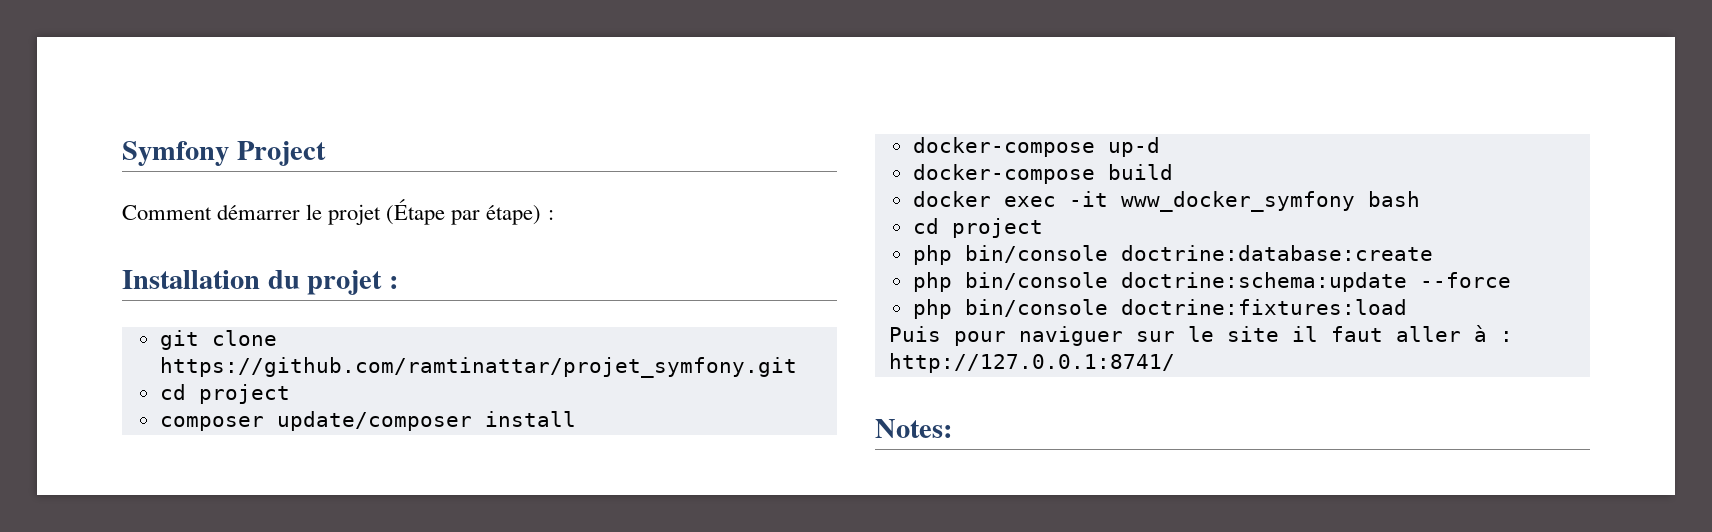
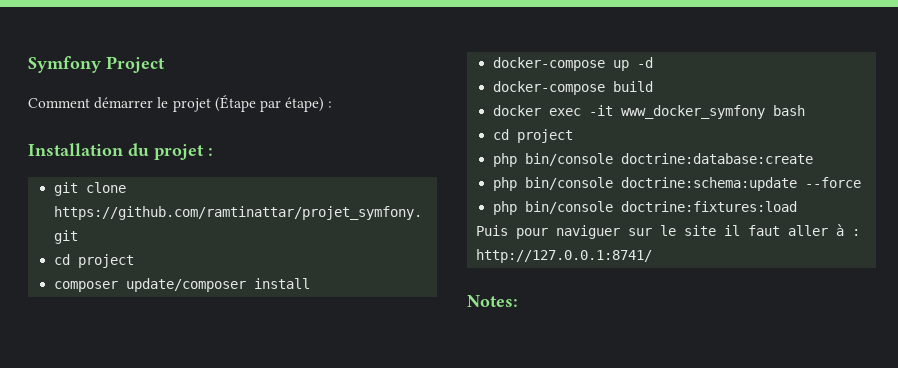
- docker-compose up-d
+ docker-compose up -d

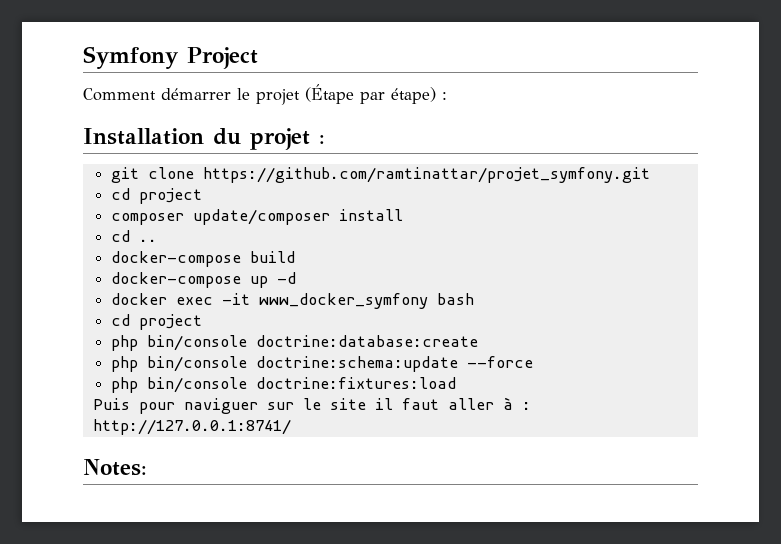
+ cd ..
+ docker-compose build
- docker-compose build

